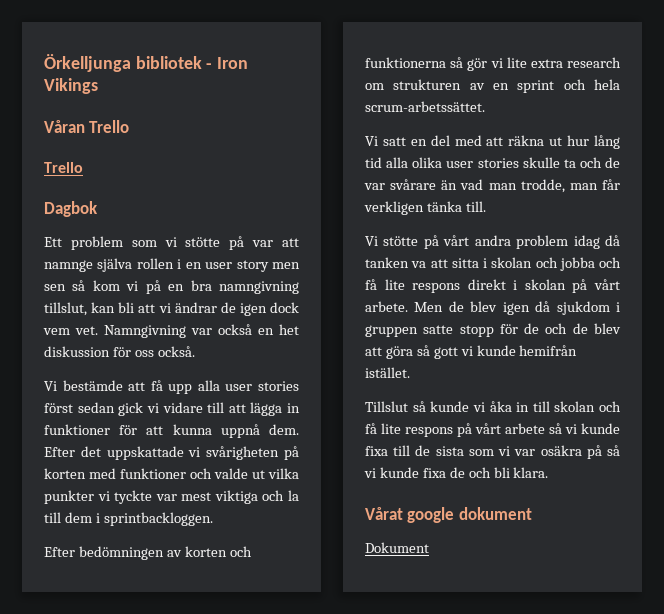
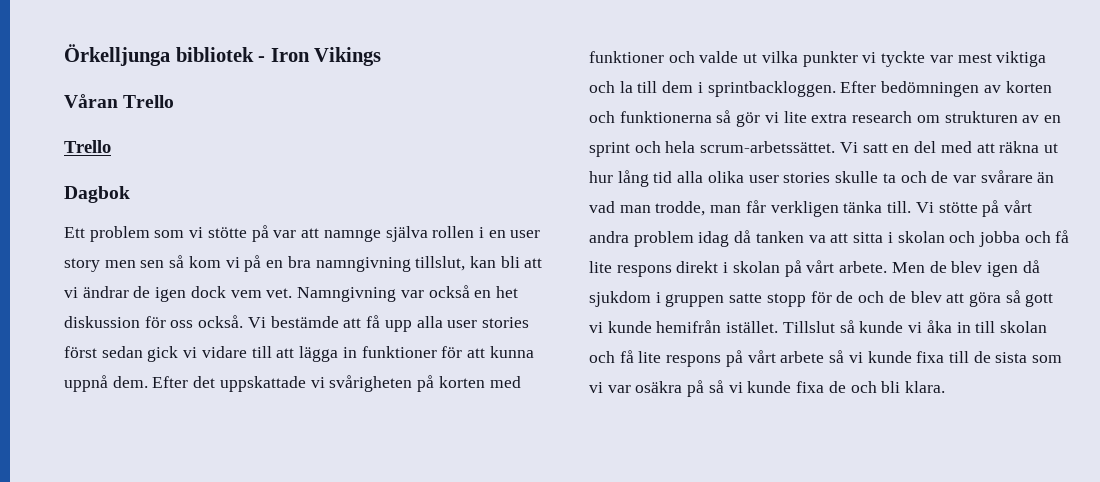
- Namngivning var också en het diskussion för oss också.
- Vi bestämde att få upp alla user stories först sedan gick vi vidare till att lägga in funktioner för att kunna uppnå dem.
+ Namngivning var också en het diskussion för oss också. Vi bestämde att få upp alla user stories först sedan gick vi vidare till att lägga in funktioner för att kunna uppnå dem.
- Efter det uppskattade vi svårigheten på korten med funktioner och valde ut vilka punkter vi tyckte var mest viktiga och la till dem i sprintbackloggen.
- Efter bedömningen av korten och funktionerna så gör vi lite extra research om strukturen av en sprint och hela scrum-arbetssättet.
- Vi satt en del med att räkna ut hur lång tid alla olika user stories skulle ta och de var svårare än vad man trodde, man får verkligen tänka till.
- Vi stötte på vårt andra problem idag då tanken va att sitta i skolan och jobba och få lite respons direkt i skolan på vårt arbete.
+ Efter det uppskattade vi svårigheten på korten med funktioner och valde ut vilka punkter vi tyckte var mest viktiga och la till dem i sprintbackloggen. Efter bedömningen av korten och funktionerna så gör vi lite extra research om strukturen av en sprint och hela scrum-arbetssättet. Vi satt en del med att räkna ut hur lång tid alla olika user stories skulle ta och de var svårare än vad man trodde, man får verkligen tänka till. Vi stötte på vårt andra problem idag då tanken va att sitta i skolan och jobba och få lite respons direkt i skolan på vårt arbete.
- Men de blev igen då sjukdom i gruppen satte stopp för de och de blev att göra så gott vi kunde hemifrån istället.
- Tillslut så kunde vi åka in till skolan och få lite respons på vårt arbete så vi kunde fixa till de sista som vi var osäkra på så vi kunde fixa de och bli klara.
+ Men de blev igen då sjukdom i gruppen satte stopp för de och de blev att göra så gott vi kunde hemifrån istället. Tillslut så kunde vi åka in till skolan och få lite respons på vårt arbete så vi kunde fixa till de sista som vi var osäkra på så vi kunde fixa de och bli klara.
- Vårat google dokument
- Dokument

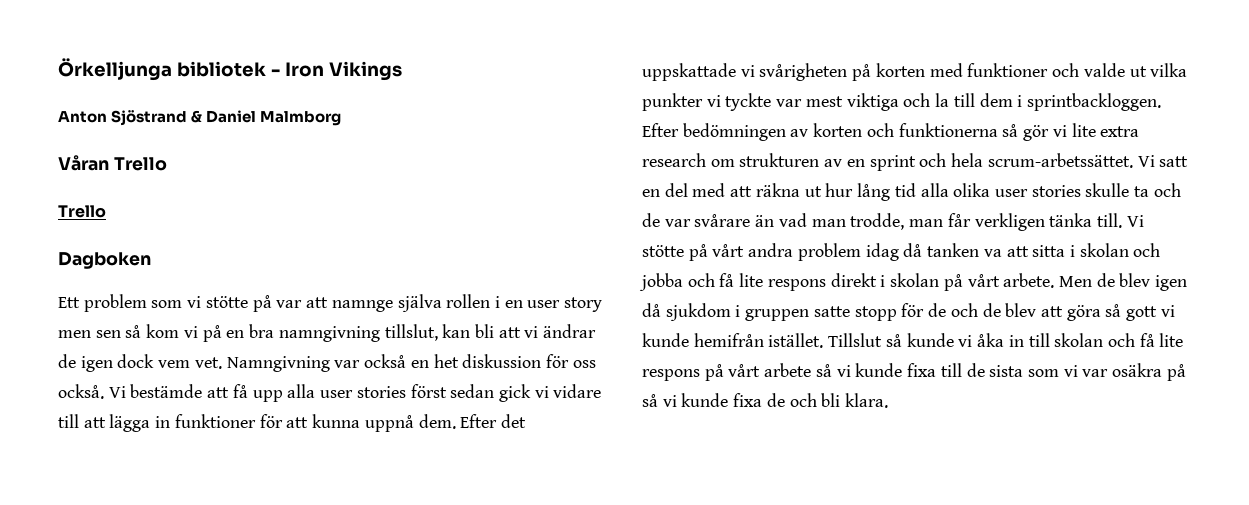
+ Anton Sjöstrand & Daniel Malmborg
- Dagbok
+ Dagboken

